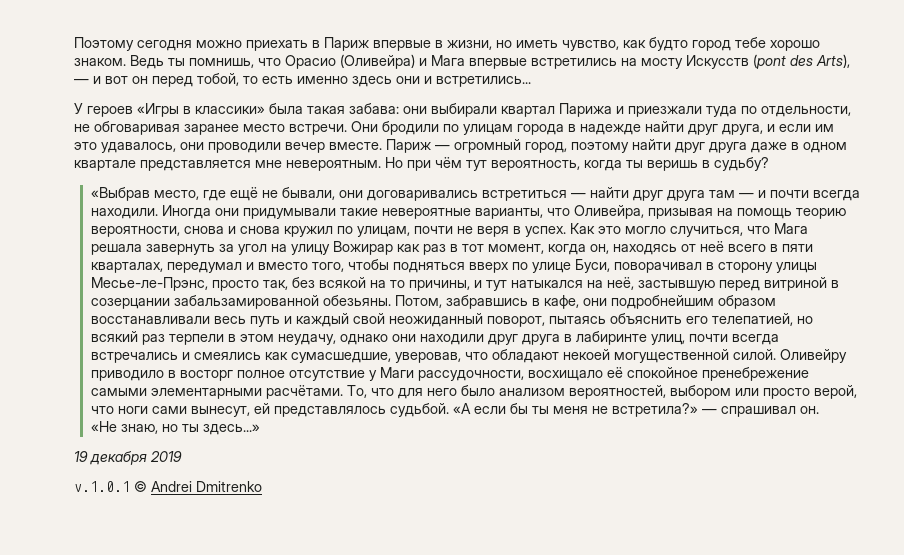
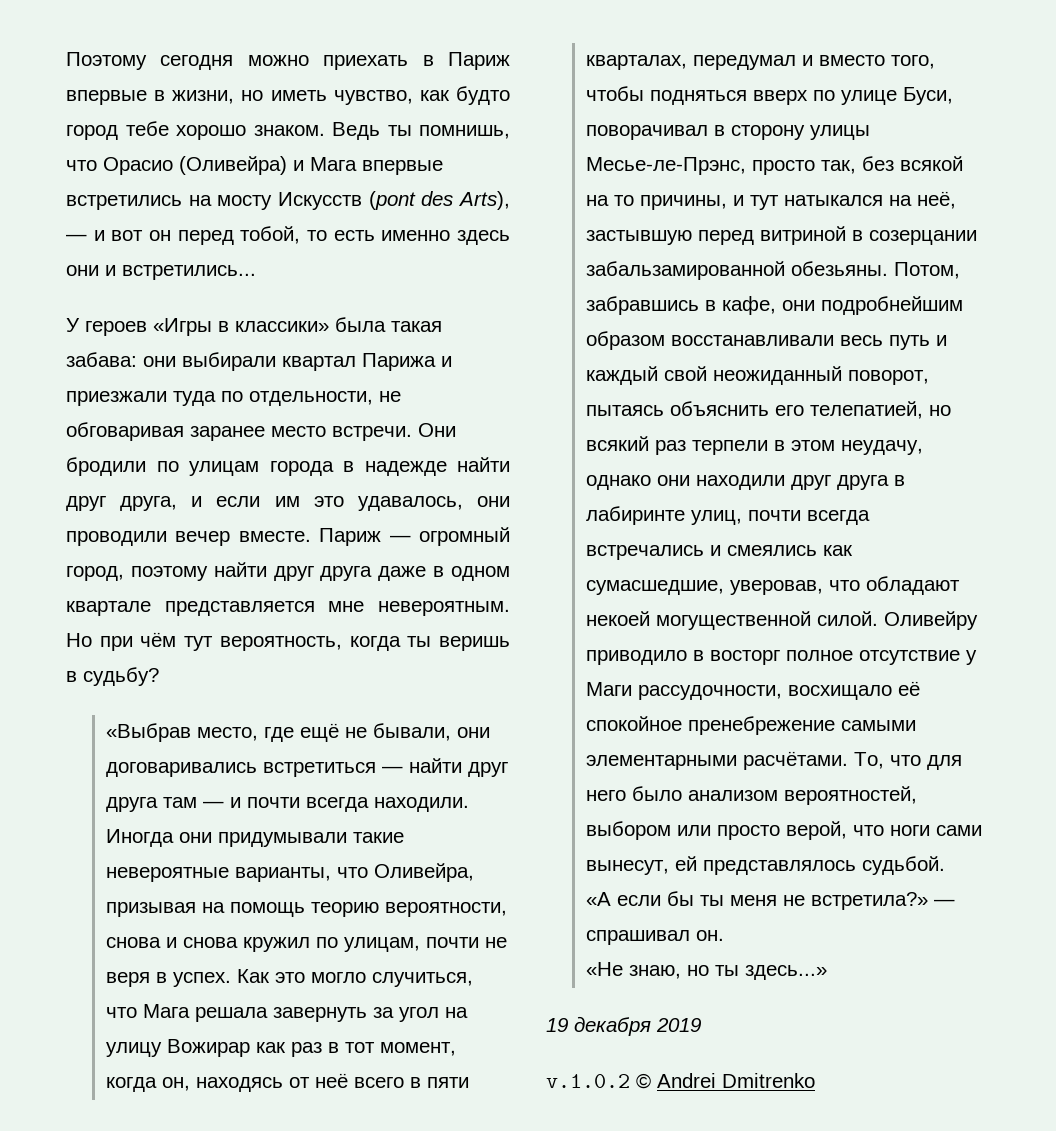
- То, что для него было анализом вероятностей, выбором или просто верой, что ноги сами вынесут, ей представлялось судьбой. «А если бы ты меня не встретила?»
+ То, что для него было анализом вероятностей, выбором или просто верой, что ноги сами вынесут, ей представлялось судьбой.
+ «А если бы ты меня не встретила?»
- v.1.0.1 © Andrei Dmitrenko
+ v.1.0.2 © Andrei Dmitrenko

